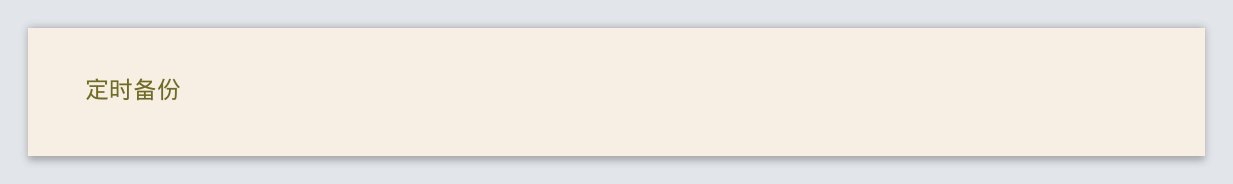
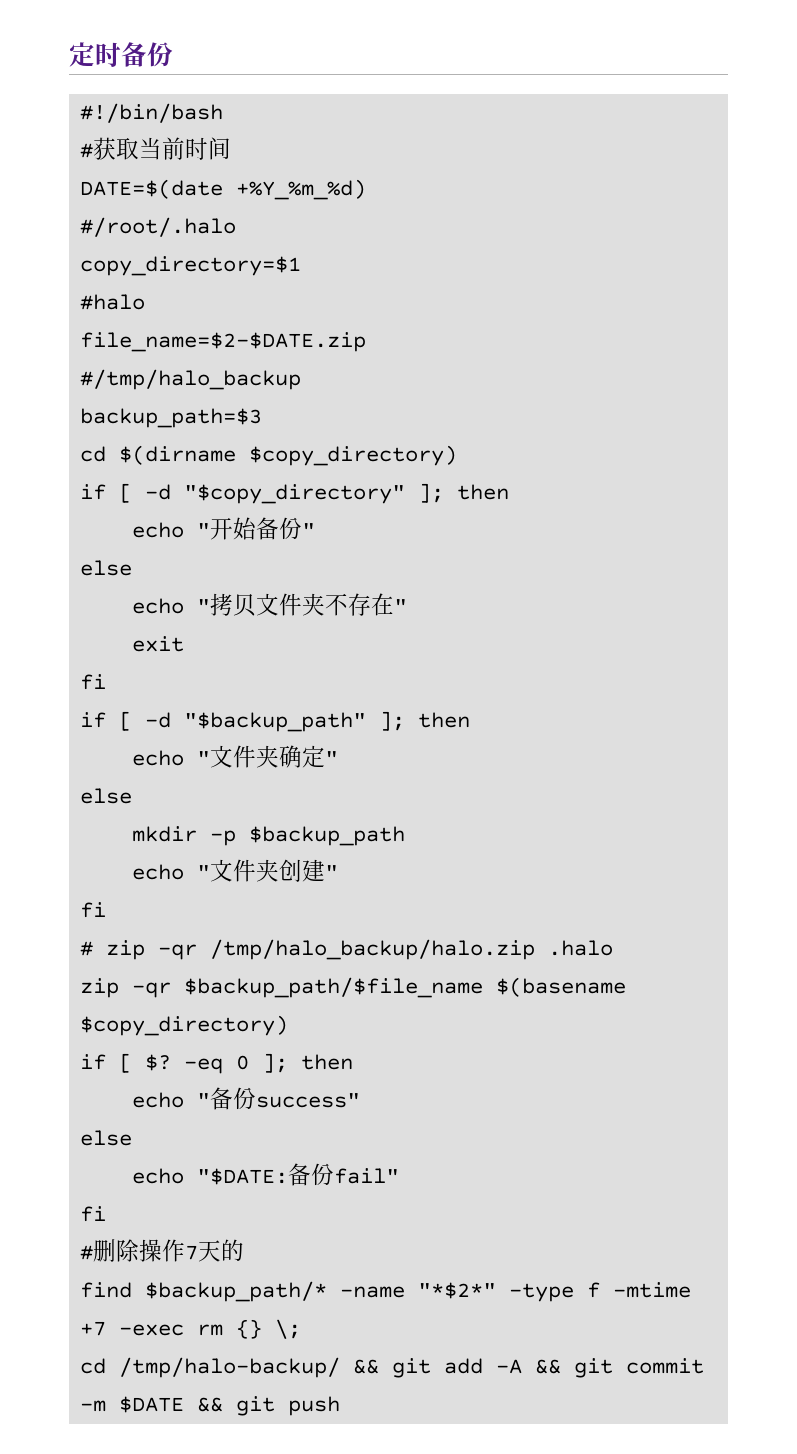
+ #!/bin/bash
+ #获取当前时间
+ DATE=$(date +%Y_%m_%d)
+ #/root/.halo
+ copy_directory=$1
+ #halo
+ file_name=$2-$DATE.zip
+ #/tmp/halo_backup
+ backup_path=$3
+ cd $(dirname $copy_directory)
+ if [ -d "$copy_directory" ]; then
+ echo "开始备份"
+ else
+ echo "拷贝文件夹不存在"
+ exit
+ fi
+ if [ -d "$backup_path" ]; then
+ echo "文件夹确定"
+ else
+ mkdir -p $backup_path
+ echo "文件夹创建"
+ fi
+ # zip -qr /tmp/halo_backup/halo.zip .halo
+ zip -qr $backup_path/$file_name $(basename $copy_directory)
+ if [ $? -eq 0 ]; then
+ echo "备份success"
+ else
+ echo "$DATE:备份fail"
+ fi
+ #删除操作7天的
+ find $backup_path/* -name "*$2*" -type f -mtime +7 -exec rm {} \;
+ cd /tmp/halo-backup/ && git add -A && git commit -m $DATE && git push

